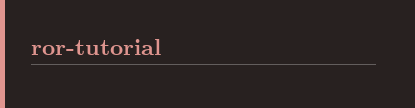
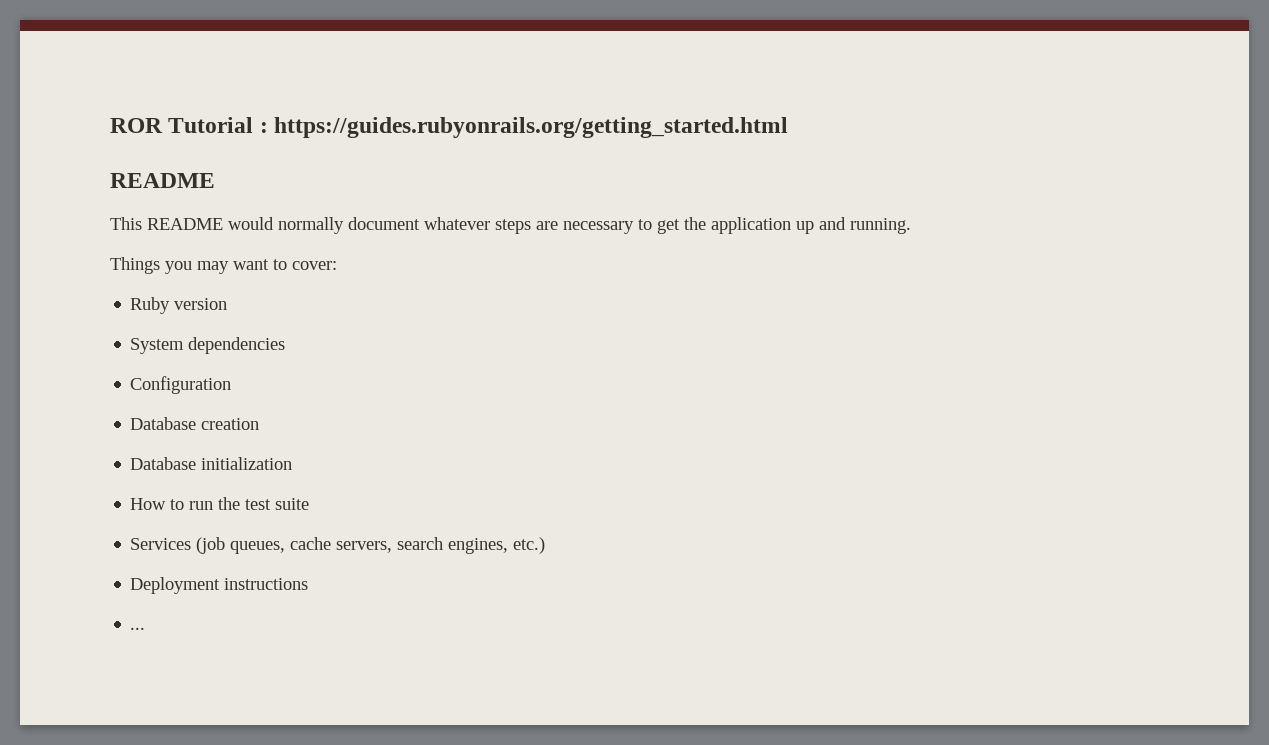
- ror-tutorial
+ ROR Tutorial : https://guides.rubyonrails.org/getting_started.html
+ README
+ This README would normally document whatever steps are necessary to get the application up and running.
+ Things you may want to cover:
+ Ruby version
+ System dependencies
+ Configuration
+ Database creation
+ Database initialization
+ How to run the test suite
+ Services (job queues, cache servers, search engines, etc.)
+ Deployment instructions
+ ...

